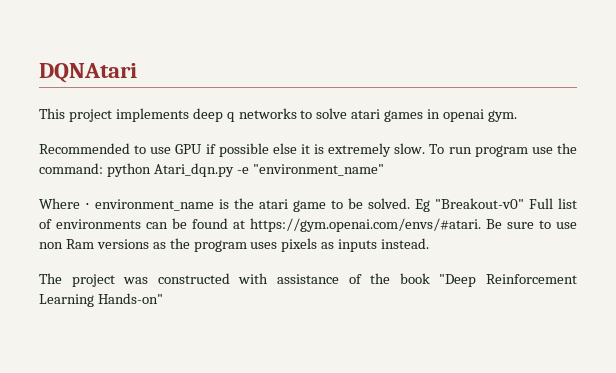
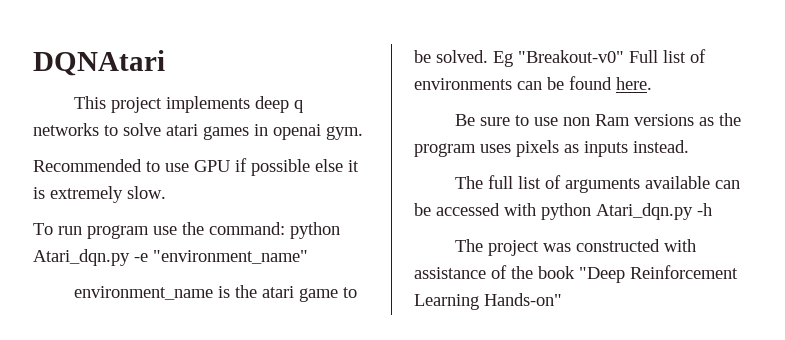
- Recommended to use GPU if possible else it is extremely slow. To run program use the command: python Atari_dqn.py -e "environment_name"
+ Recommended to use GPU if possible else it is extremely slow.
+ To run program use the command: python Atari_dqn.py -e "environment_name"
- Where ⋅ environment_name is the atari game to be solved.
+ environment_name is the atari game to be solved.
- Eg "Breakout-v0" Full list of environments can be found at https://gym.openai.com/envs/#atari. Be sure to use non Ram versions as the program uses pixels as inputs instead.
+ Eg "Breakout-v0" Full list of environments can be found here.
+ Be sure to use non Ram versions as the program uses pixels as inputs instead.
+ The full list of arguments available can be accessed with python Atari_dqn.py -h

